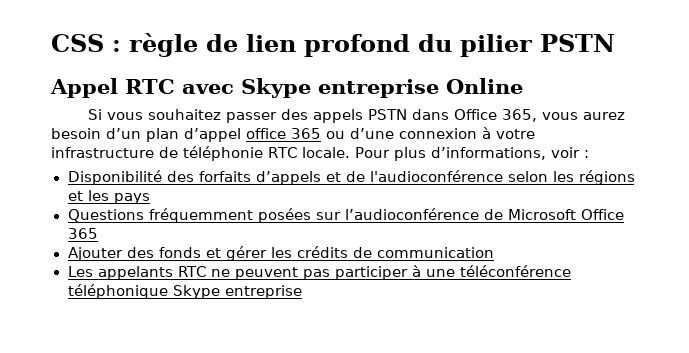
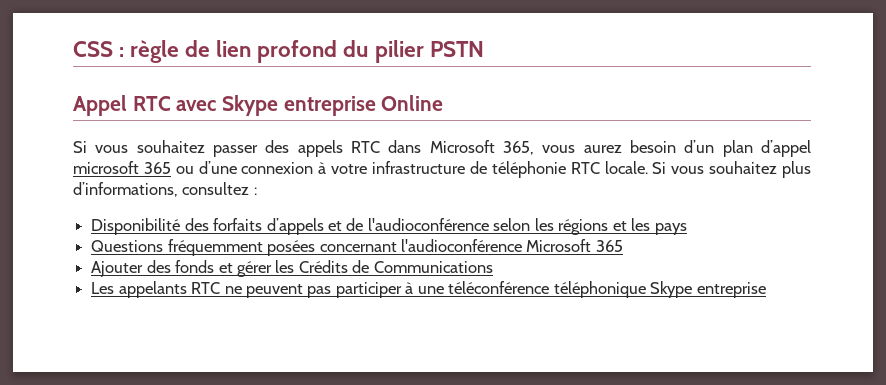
- Si vous souhaitez passer des appels PSTN dans Office 365, vous aurez besoin d’un plan d’appel office 365 ou d’une connexion à votre infrastructure de téléphonie RTC locale.
+ Si vous souhaitez passer des appels RTC dans Microsoft 365, vous aurez besoin d’un plan d’appel microsoft 365 ou d’une connexion à votre infrastructure de téléphonie RTC locale.
- Pour plus d’informations, voir :
+ Si vous souhaitez plus d’informations, consultez :
- Questions fréquemment posées sur l’audioconférence de Microsoft Office 365
+ Questions fréquemment posées concernant l'audioconférence Microsoft 365
- Ajouter des fonds et gérer les crédits de communication
+ Ajouter des fonds et gérer les Crédits de Communications

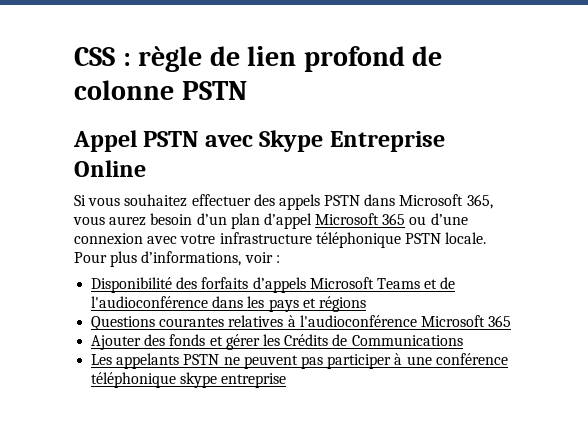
- CSS : règle de lien profond du pilier PSTN
+ CSS : règle de lien profond de colonne PSTN
- Appel RTC avec Skype entreprise Online
+ Appel PSTN avec Skype Entreprise Online
- Si vous souhaitez passer des appels RTC dans Microsoft 365, vous aurez besoin d’un plan d’appel microsoft 365 ou d’une connexion à votre infrastructure de téléphonie RTC locale. Si vous souhaitez plus d’informations, consultez :
+ Si vous souhaitez effectuer des appels PSTN dans Microsoft 365, vous aurez besoin d’un plan d’appel Microsoft 365 ou d’une connexion avec votre infrastructure téléphonique PSTN locale. Pour plus d’informations, voir :
- Disponibilité des forfaits d’appels et de l'audioconférence selon les régions et les pays
+ Disponibilité des forfaits d’appels Microsoft Teams et de l'audioconférence dans les pays et régions
- Questions fréquemment posées concernant l'audioconférence Microsoft 365
+ Questions courantes relatives à l'audioconférence Microsoft 365
- Les appelants RTC ne peuvent pas participer à une téléconférence téléphonique Skype entreprise
+ Les appelants PSTN ne peuvent pas participer à une conférence téléphonique skype entreprise

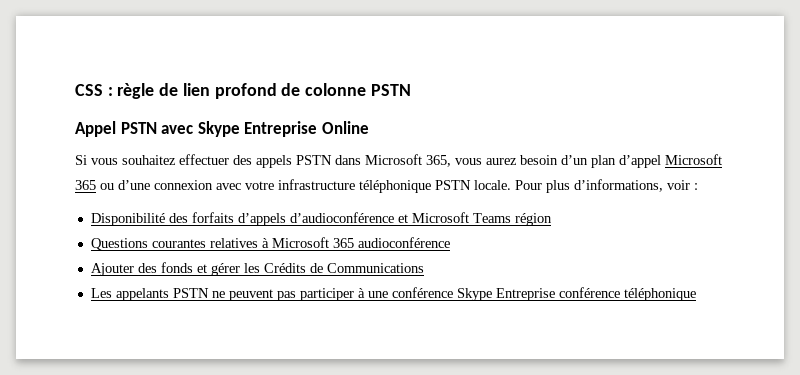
- Disponibilité des forfaits d’appels Microsoft Teams et de l'audioconférence dans les pays et régions
+ Disponibilité des forfaits d’appels d’audioconférence et Microsoft Teams région
- Questions courantes relatives à l'audioconférence Microsoft 365
+ Questions courantes relatives à Microsoft 365 audioconférence
- Les appelants PSTN ne peuvent pas participer à une conférence téléphonique skype entreprise
+ Les appelants PSTN ne peuvent pas participer à une conférence Skype Entreprise conférence téléphonique

